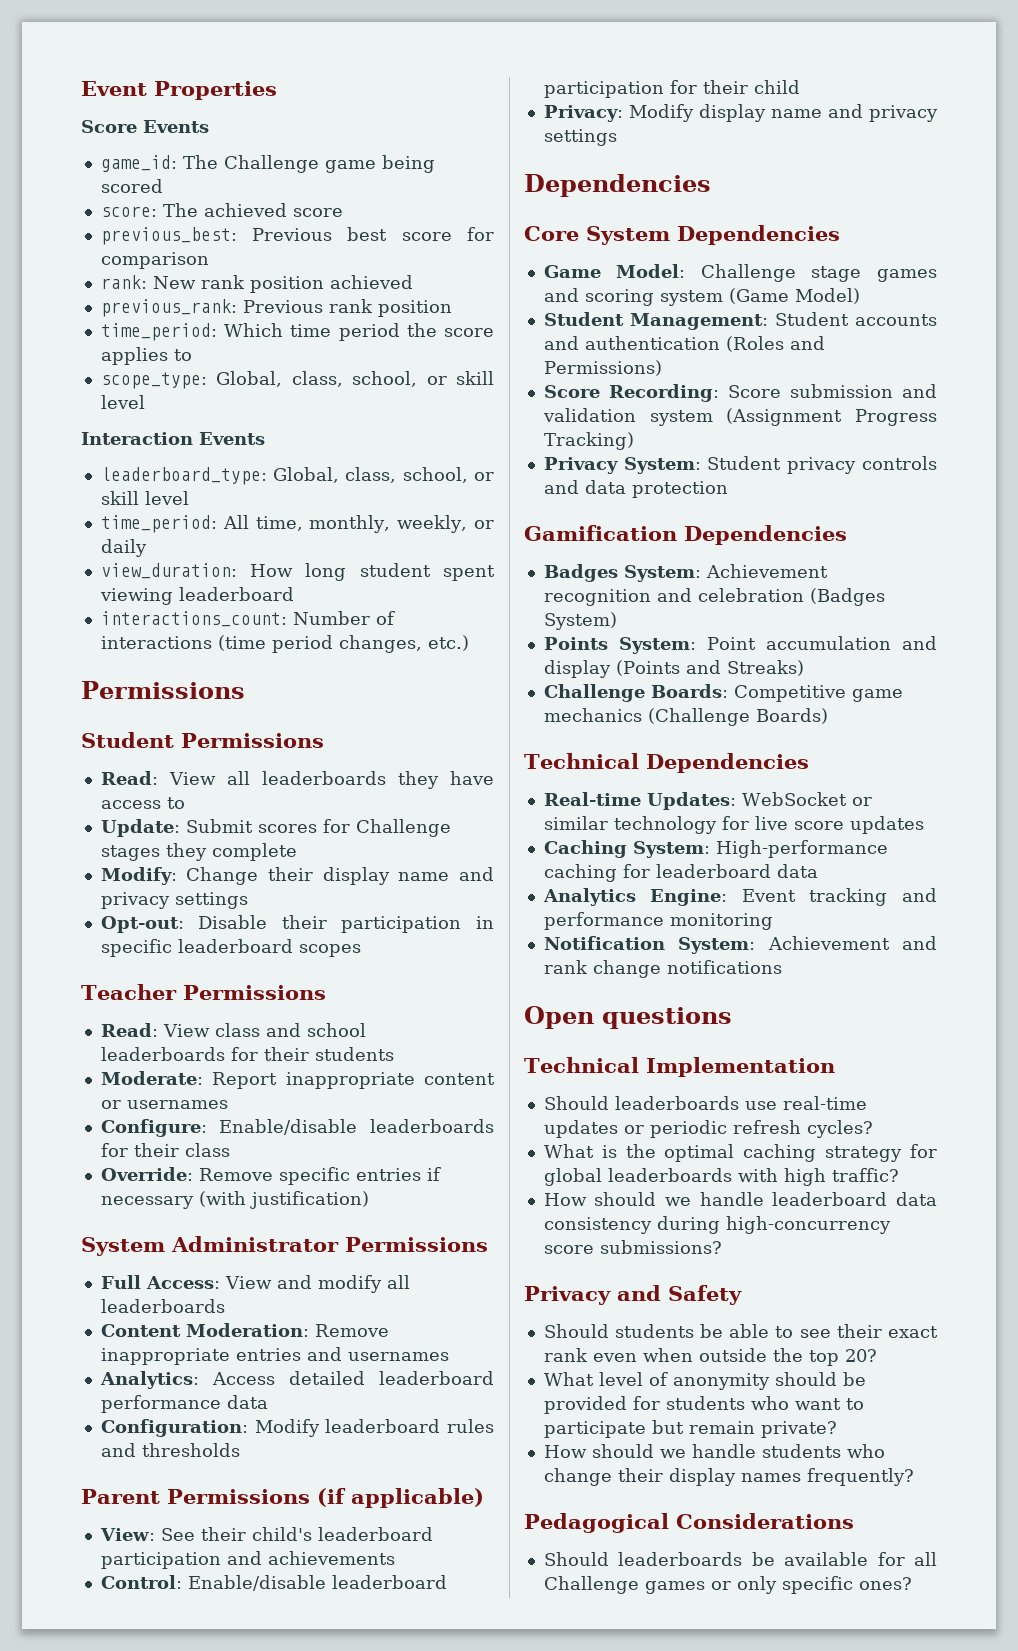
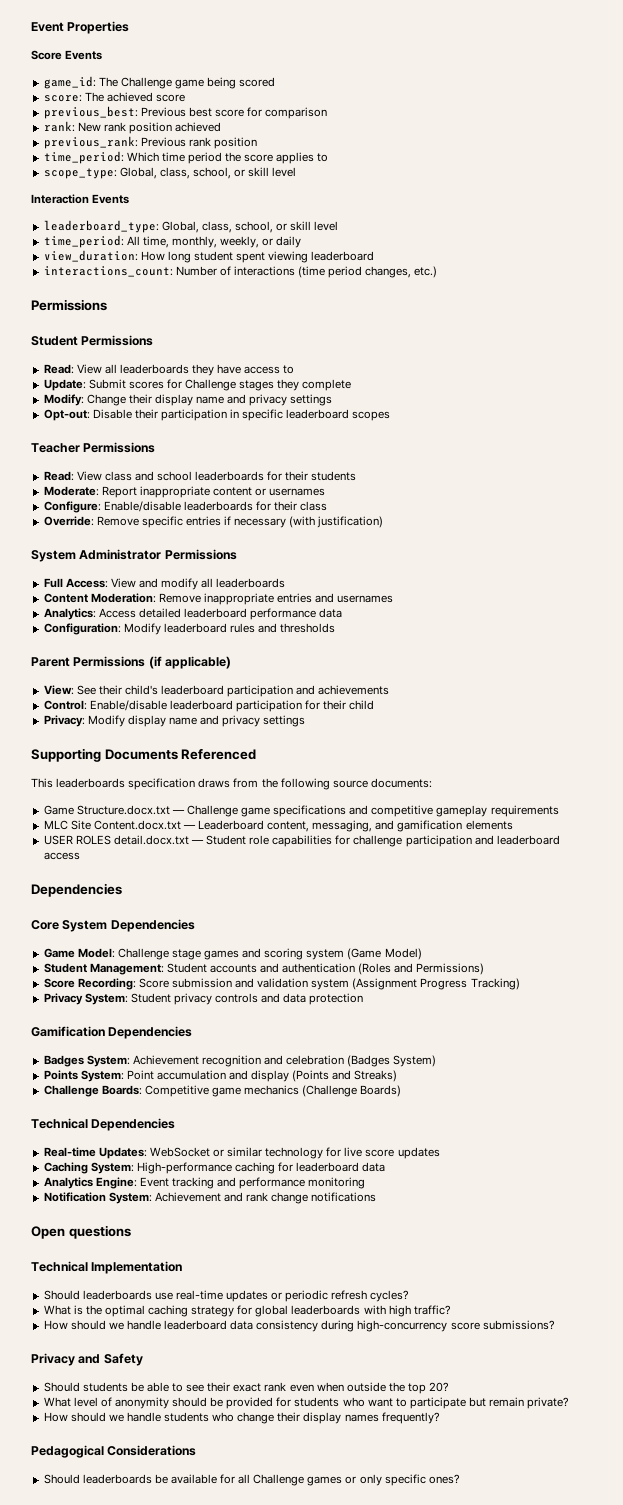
+ Supporting Documents Referenced
+ This leaderboards specification draws from the following source documents:
+ Game Structure.docx.txt — Challenge game specifications and competitive gameplay requirements
+ MLC Site Content.docx.txt — Leaderboard content, messaging, and gamification elements
+ USER ROLES detail.docx.txt — Student role capabilities for challenge participation and leaderboard access

